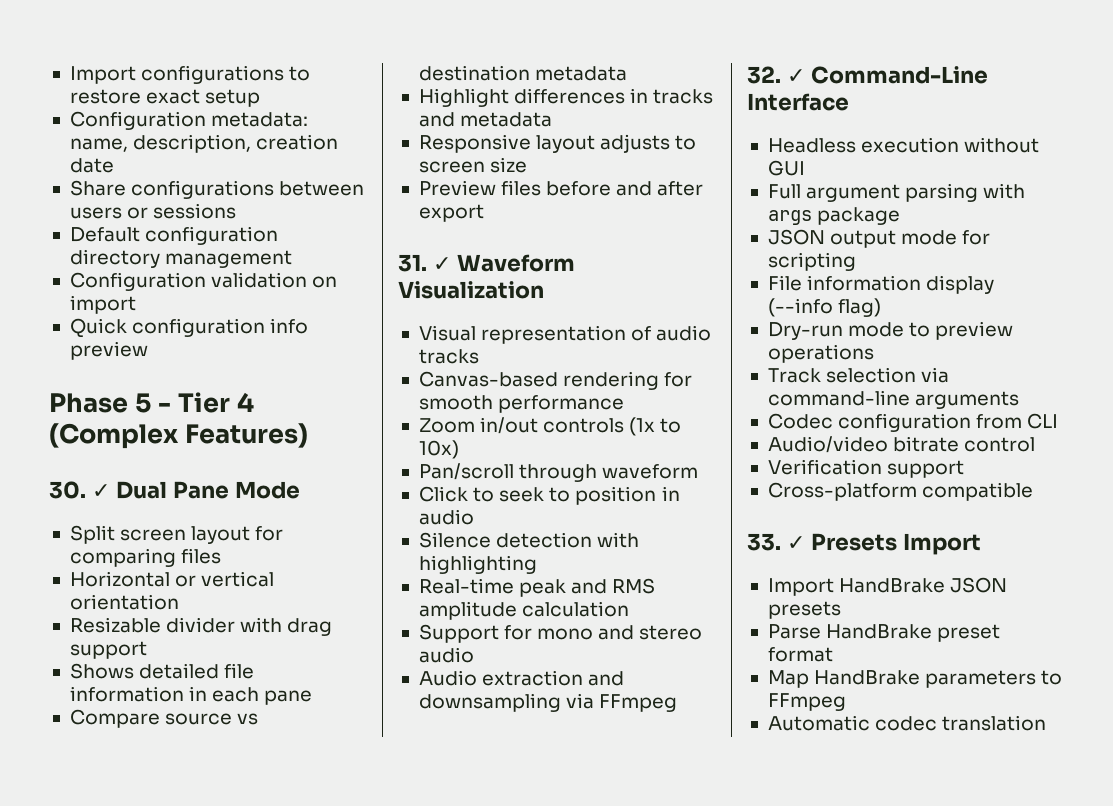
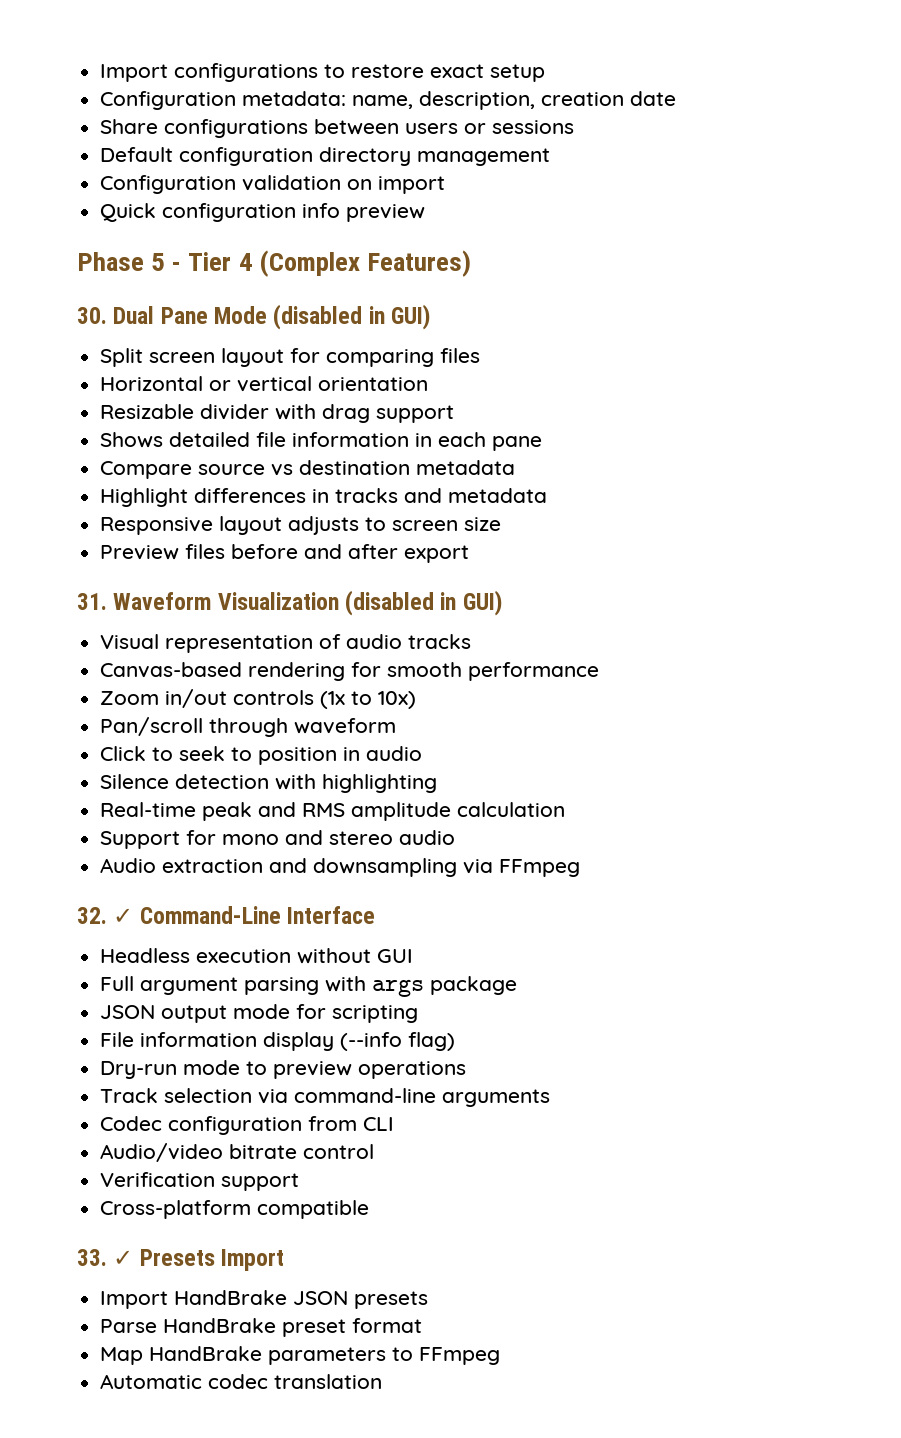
- 30. ✓ Dual Pane Mode
+ 30. Dual Pane Mode (disabled in GUI)
- 31. ✓ Waveform Visualization
+ 31. Waveform Visualization (disabled in GUI)

